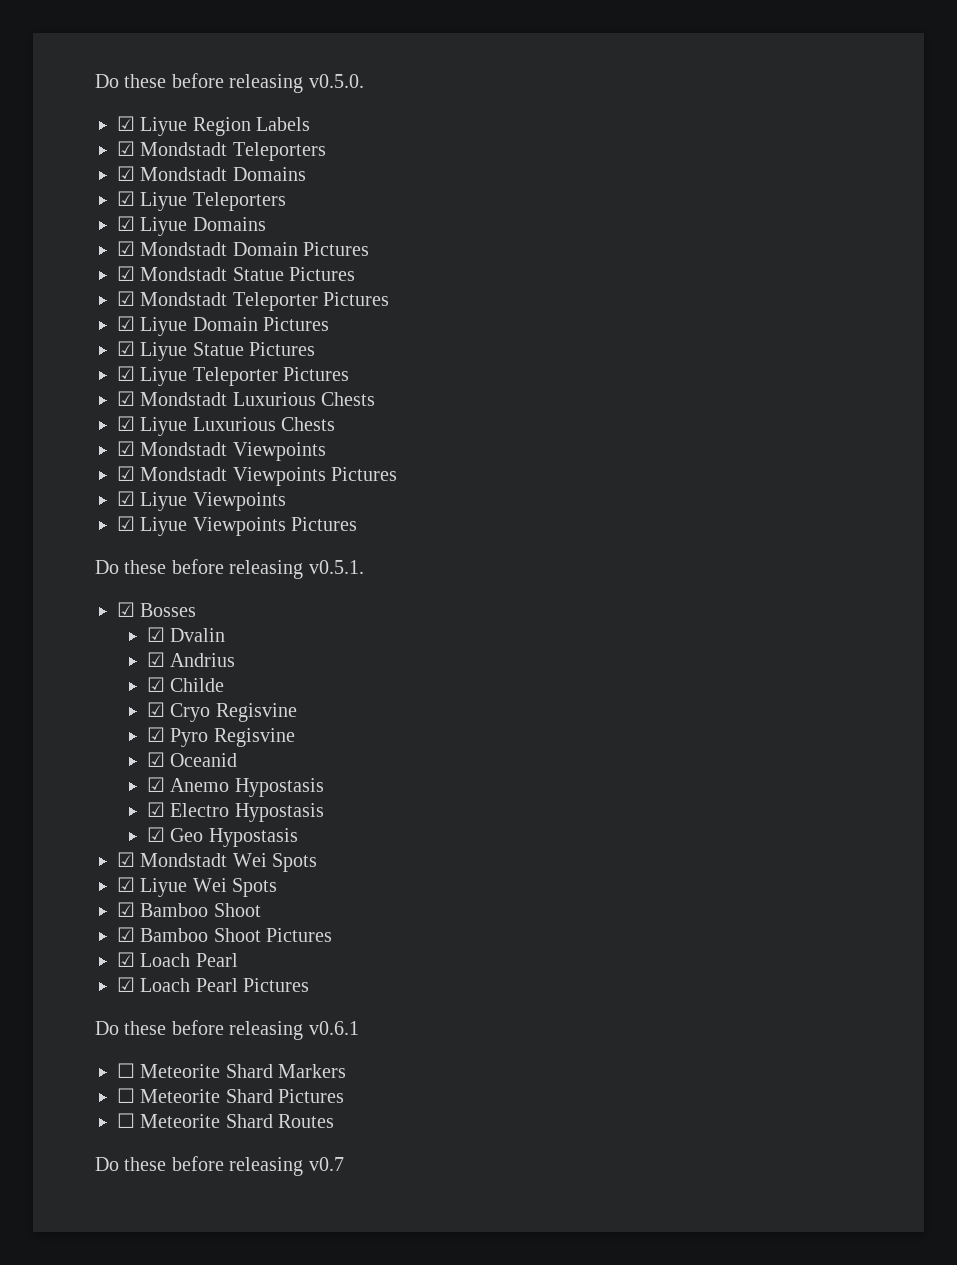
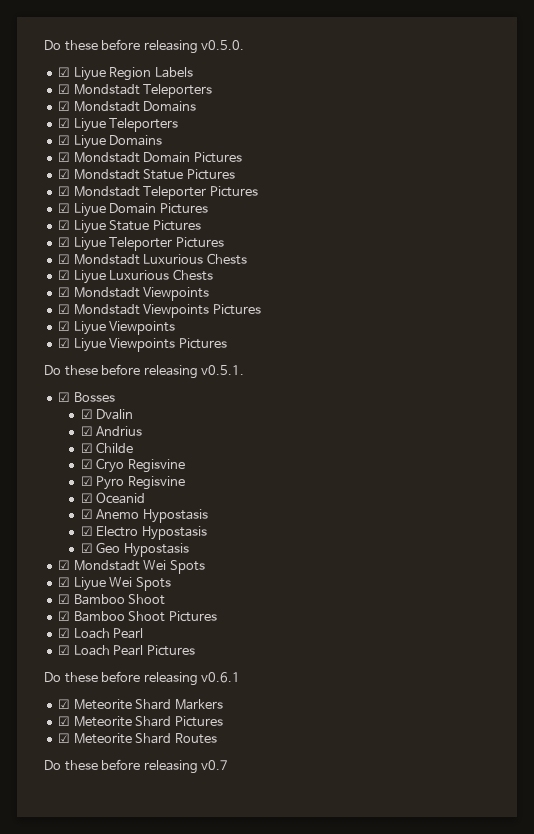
- ☐ Meteorite Shard Markers
+ ☑ Meteorite Shard Markers
- ☐ Meteorite Shard Pictures
+ ☑ Meteorite Shard Pictures
- ☐ Meteorite Shard Routes
+ ☑ Meteorite Shard Routes

